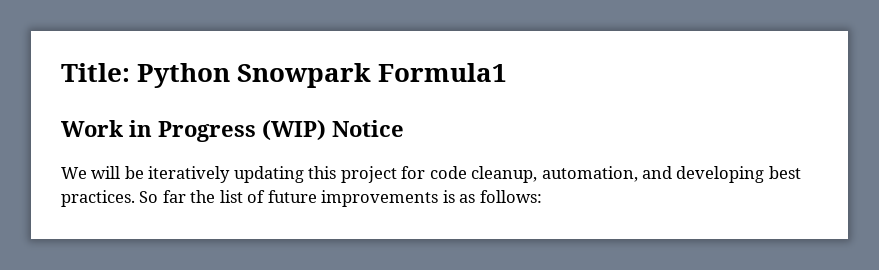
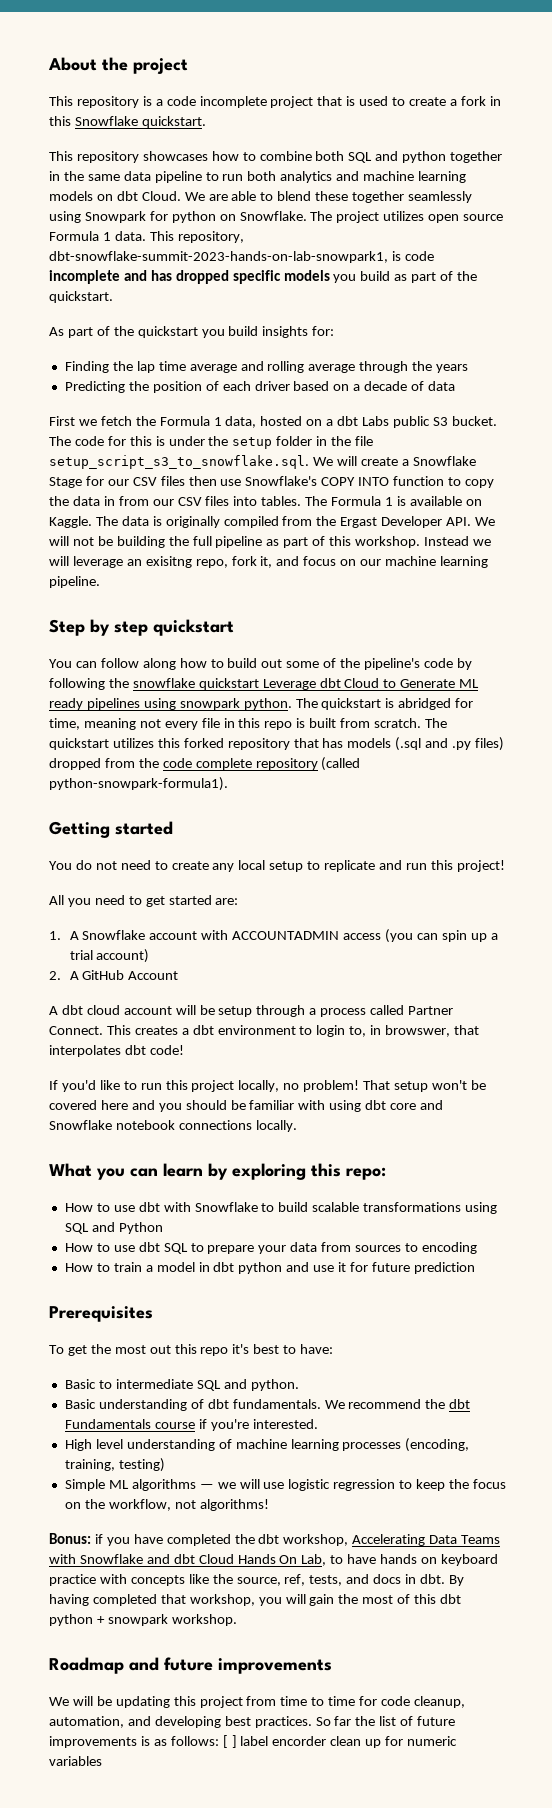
- Title: Python Snowpark Formula1
- Work in Progress (WIP) Notice
+ About the project
+ This repository is a code incomplete project that is used to create a fork in this Snowflake quickstart.
+ This repository showcases how to combine both SQL and python together in the same data pipeline to run both analytics and machine learning models on dbt Cloud. We are able to blend these together seamlessly using Snowpark for python on Snowflake. The project utilizes open source Formula 1 data. This repository, dbt-snowflake-summit-2023-hands-on-lab-snowpark1, is code incomplete and has dropped specific models you build as part of the quickstart.
+ As part of the quickstart you build insights for:
+ Finding the lap time average and rolling average through the years
+ Predicting the position of each driver based on a decade of data
+ First we fetch the Formula 1 data, hosted on a dbt Labs public S3 bucket. The code for this is under the setup folder in the file setup_script_s3_to_snowflake.sql. We will create a Snowflake Stage for our CSV files then use Snowflake's COPY INTO function to copy the data in from our CSV files into tables. The Formula 1 is available on Kaggle. The data is originally compiled from the Ergast Developer API. We will not be building the full pipeline as part of this workshop. Instead we will leverage an exisitng repo, fork it, and focus on our machine learning pipeline.
+ Step by step quickstart
+ You can follow along how to build out some of the pipeline's code by following the snowflake quickstart Leverage dbt Cloud to Generate ML ready pipelines using snowpark python. The quickstart is abridged for time, meaning not every file in this repo is built from scratch. The quickstart utilizes this forked repository that has models (.sql and .py files) dropped from the code complete repository (called python-snowpark-formula1).
+ Getting started
+ You do not need to create any local setup to replicate and run this project!
+ All you need to get started are:
+ 1. A Snowflake account with ACCOUNTADMIN access (you can spin up a trial account)
+ 2. A GitHub Account
+ A dbt cloud account will be setup through a process called Partner Connect. This creates a dbt environment to login to, in browswer, that interpolates dbt code!
+ If you'd like to run this project locally, no problem! That setup won't be covered here and you should be familiar with using dbt core and Snowflake notebook connections locally.
+ What you can learn by exploring this repo:
+ How to use dbt with Snowflake to build scalable transformations using SQL and Python
+ How to use dbt SQL to prepare your data from sources to encoding
+ How to train a model in dbt python and use it for future prediction
+ Prerequisites
+ To get the most out this repo it's best to have:
+ Basic to intermediate SQL and python.
+ Basic understanding of dbt fundamentals. We recommend the dbt Fundamentals course if you're interested.
+ High level understanding of machine learning processes (encoding, training, testing)
+ Simple ML algorithms — we will use logistic regression to keep the focus on the workflow, not algorithms!
+ Bonus: if you have completed the dbt workshop, Accelerating Data Teams with Snowflake and dbt Cloud Hands On Lab, to have hands on keyboard practice with concepts like the source, ref, tests, and docs in dbt. By having completed that workshop, you will gain the most of this dbt python + snowpark workshop.
+ Roadmap and future improvements
- We will be iteratively updating this project for code cleanup, automation, and developing best practices.
+ We will be updating this project from time to time for code cleanup, automation, and developing best practices.
- So far the list of future improvements is as follows:
+ So far the list of future improvements is as follows: [ ] label encorder clean up for numeric variables

